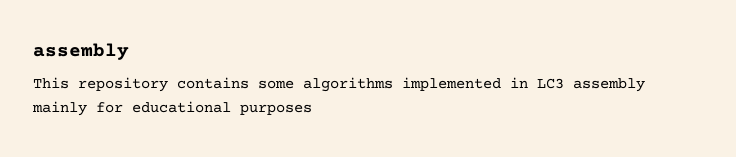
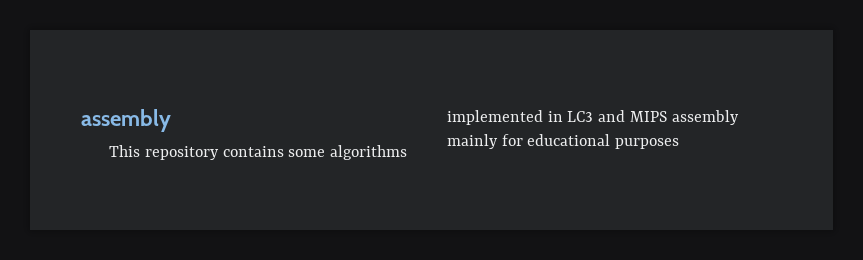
- This repository contains some algorithms implemented in LC3 assembly mainly for educational purposes
+ This repository contains some algorithms implemented in LC3 and MIPS assembly mainly for educational purposes

